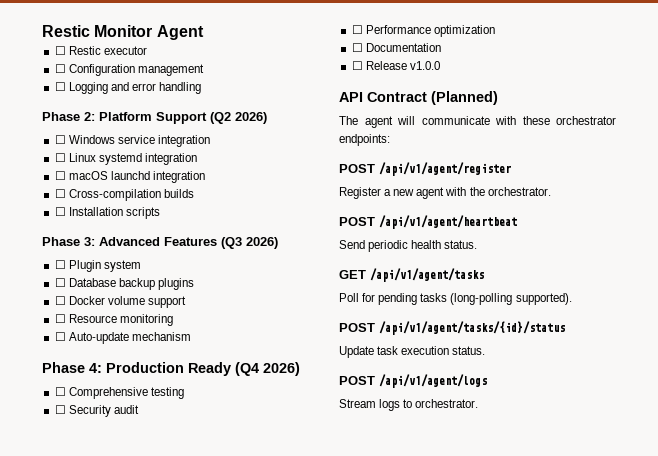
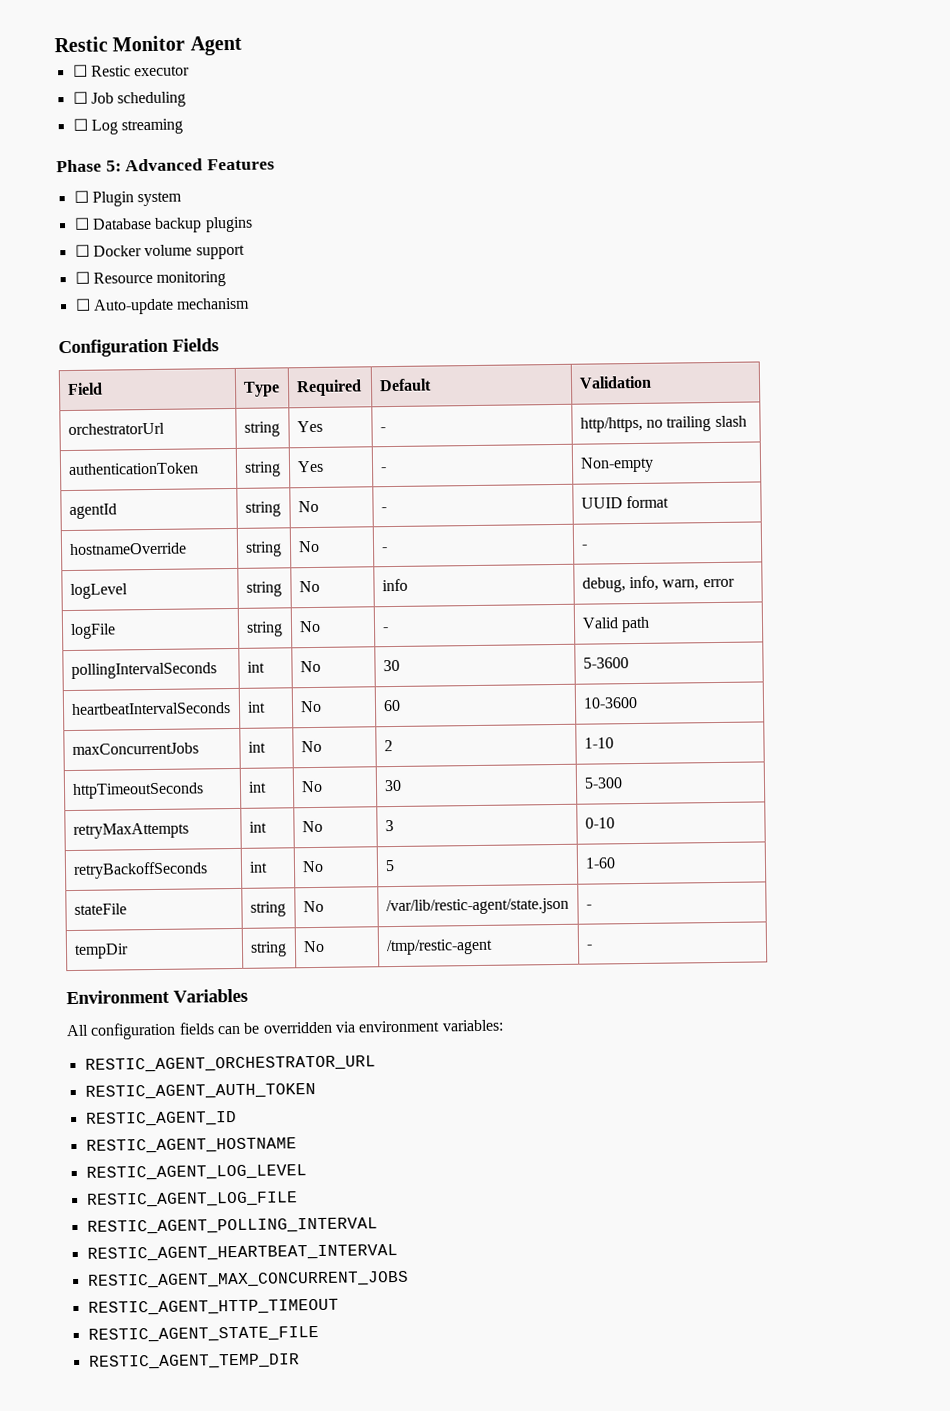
- ☐ Configuration management
- ☐ Logging and error handling
- Phase 2: Platform Support (Q2 2026)
- ☐ Windows service integration
- ☐ Linux systemd integration
- ☐ macOS launchd integration
- ☐ Cross-compilation builds
- ☐ Installation scripts
- Phase 3: Advanced Features (Q3 2026)
+ ☐ Job scheduling
+ ☐ Log streaming
+ Phase 5: Advanced Features
- Phase 4: Production Ready (Q4 2026)
- ☐ Comprehensive testing
- ☐ Security audit
- ☐ Performance optimization
- ☐ Documentation
- ☐ Release v1.0.0
- API Contract (Planned)
- The agent will communicate with these orchestrator endpoints:
- POST /api/v1/agent/register
- Register a new agent with the orchestrator.
- POST /api/v1/agent/heartbeat
- Send periodic health status.
- GET /api/v1/agent/tasks
- Poll for pending tasks (long-polling supported).
- POST /api/v1/agent/tasks/{id}/status
- Update task execution status.
- POST /api/v1/agent/logs
- Stream logs to orchestrator.
+ Configuration Fields
+ Field | Type | Required | Default | Validation
+ orchestratorUrl | string | Yes | - | http/https, no trailing slash
+ authenticationToken | string | Yes | - | Non-empty
+ agentId | string | No | - | UUID format
+ hostnameOverride | string | No | - | -
+ logLevel | string | No | info | debug, info, warn, error
+ logFile | string | No | - | Valid path
+ pollingIntervalSeconds | int | No | 30 | 5-3600
+ heartbeatIntervalSeconds | int | No | 60 | 10-3600
+ maxConcurrentJobs | int | No | 2 | 1-10
+ httpTimeoutSeconds | int | No | 30 | 5-300
+ retryMaxAttempts | int | No | 3 | 0-10
+ retryBackoffSeconds | int | No | 5 | 1-60
+ stateFile | string | No | /var/lib/restic-agent/state.json | -
+ tempDir | string | No | /tmp/restic-agent | -
+ Environment Variables
+ All configuration fields can be overridden via environment variables:
+ RESTIC_AGENT_ORCHESTRATOR_URL
+ RESTIC_AGENT_AUTH_TOKEN
+ RESTIC_AGENT_ID
+ RESTIC_AGENT_HOSTNAME
+ RESTIC_AGENT_LOG_LEVEL
+ RESTIC_AGENT_LOG_FILE
+ RESTIC_AGENT_POLLING_INTERVAL
+ RESTIC_AGENT_HEARTBEAT_INTERVAL
+ RESTIC_AGENT_MAX_CONCURRENT_JOBS
+ RESTIC_AGENT_HTTP_TIMEOUT
+ RESTIC_AGENT_STATE_FILE
+ RESTIC_AGENT_TEMP_DIR

